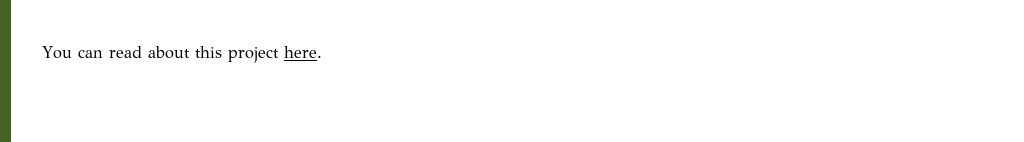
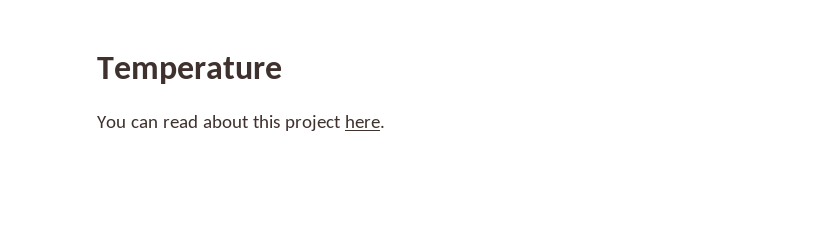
+ Temperature

